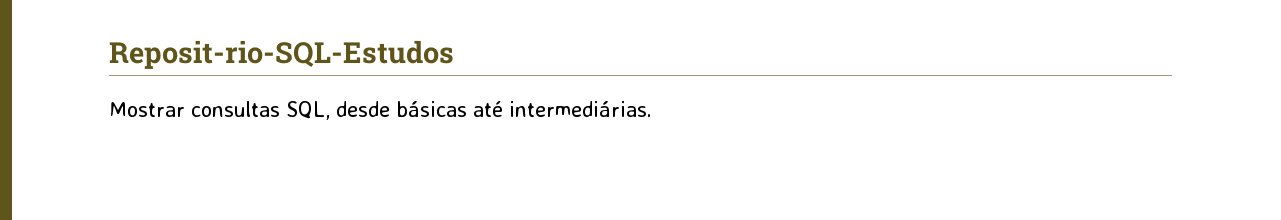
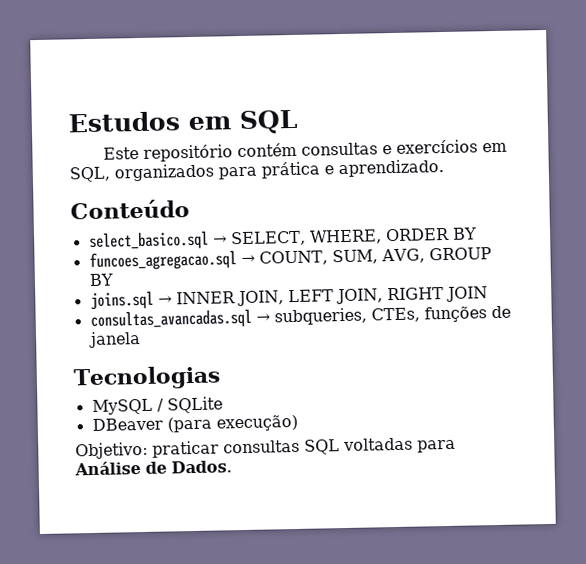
- Reposit-rio-SQL-Estudos
- Mostrar consultas SQL, desde básicas até intermediárias.
+ Estudos em SQL
+ Este repositório contém consultas e exercícios em SQL, organizados para prática e aprendizado.
+ Conteúdo
+ select_basico.sql → SELECT, WHERE, ORDER BY
+ funcoes_agregacao.sql → COUNT, SUM, AVG, GROUP BY
+ joins.sql → INNER JOIN, LEFT JOIN, RIGHT JOIN
+ consultas_avancadas.sql → subqueries, CTEs, funções de janela
+ Tecnologias
+ MySQL / SQLite
+ DBeaver (para execução)
+ Objetivo: praticar consultas SQL voltadas para Análise de Dados.

